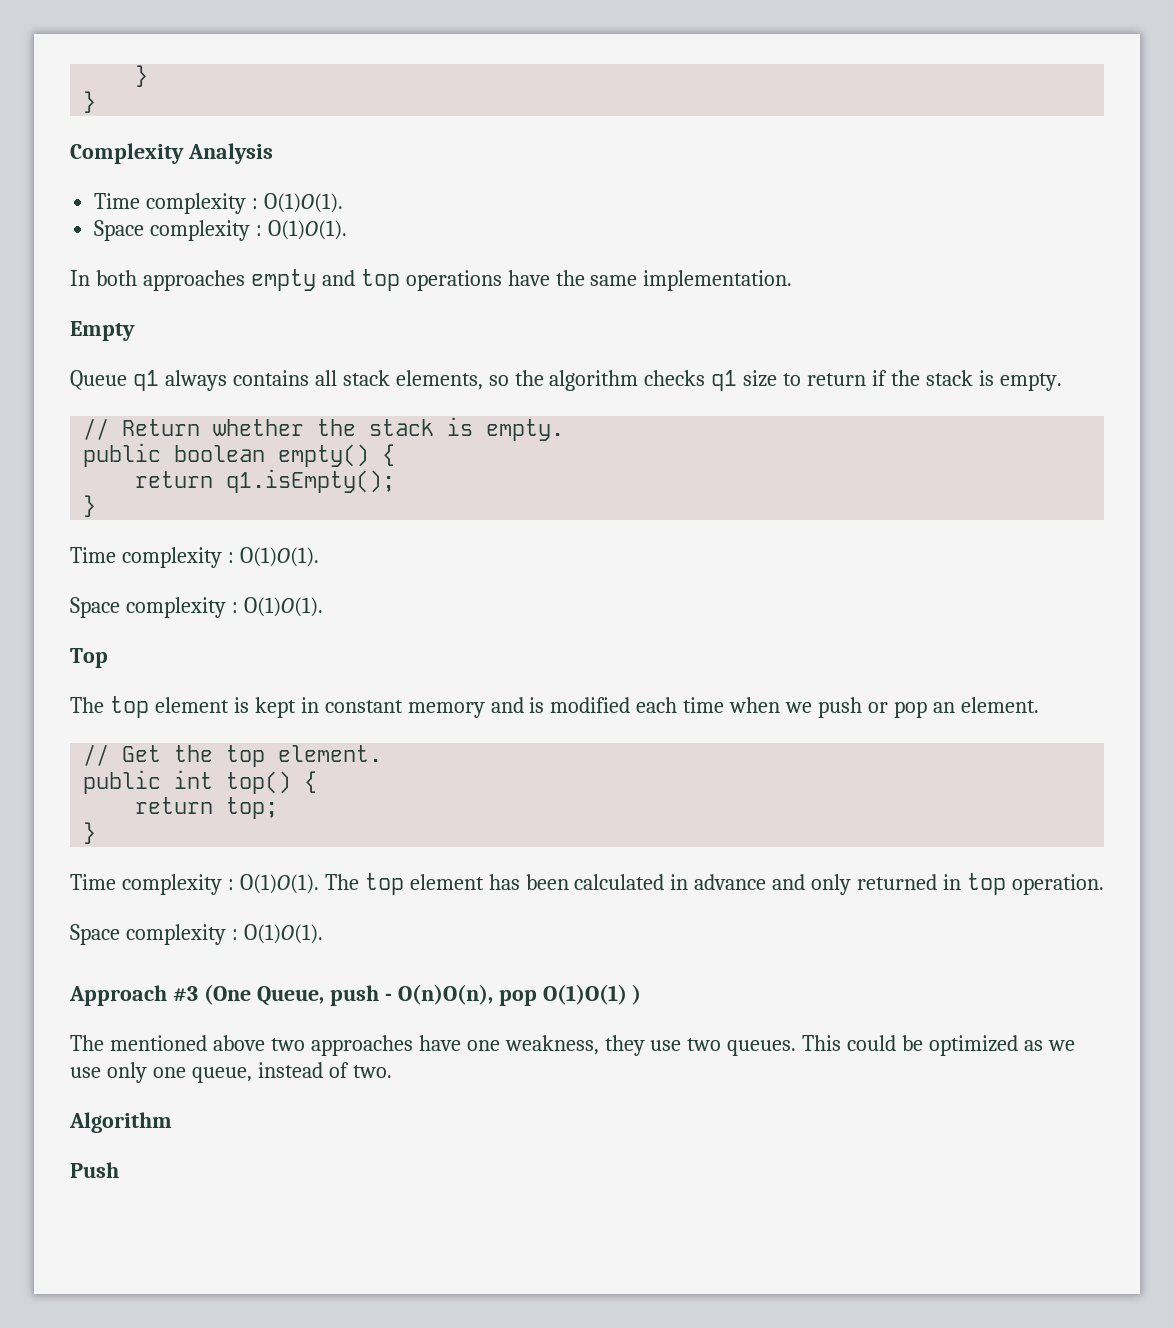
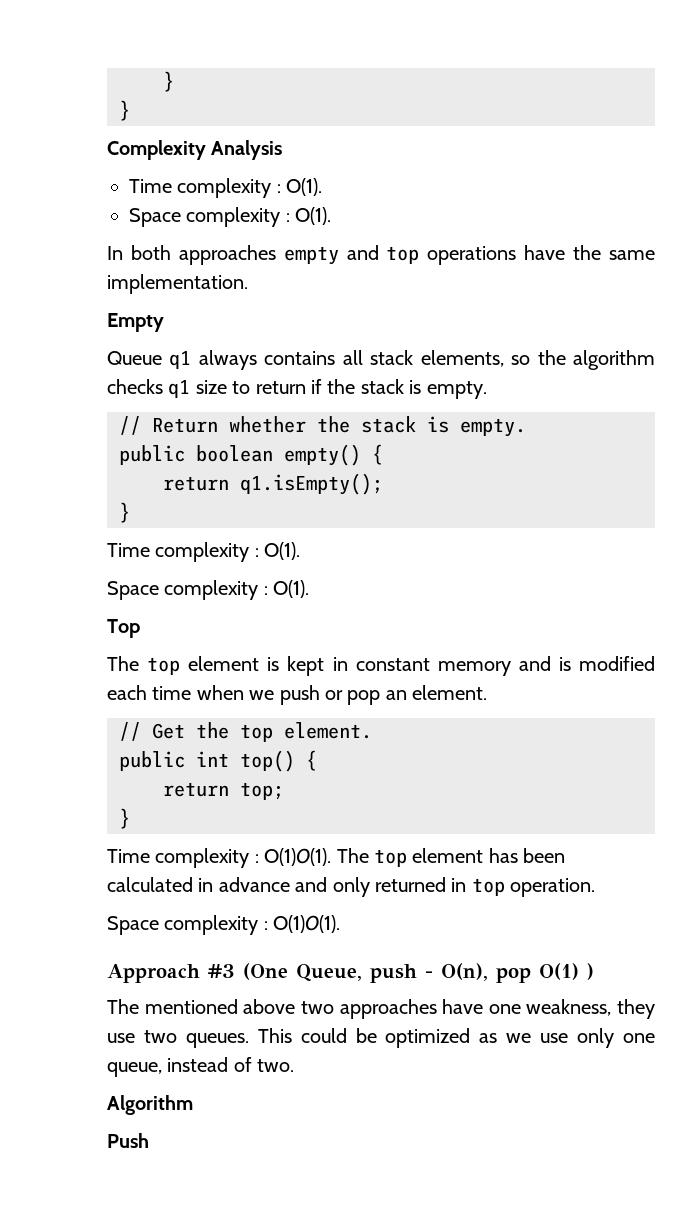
  Complexity Analysis
- Time complexity : O(1)O(1).
- Space complexity : O(1)O(1).
+ Time complexity : O(1).
+ Space complexity : O(1).
  return q1.isEmpty();
  }
- Time complexity : O(1)O(1).
- Space complexity : O(1)O(1).
+ Time complexity : O(1).
+ Space complexity : O(1).
- Approach #3 (One Queue, push - O(n)O(n), pop O(1)O(1) )
+ Approach #3 (One Queue, push - O(n), pop O(1) )

